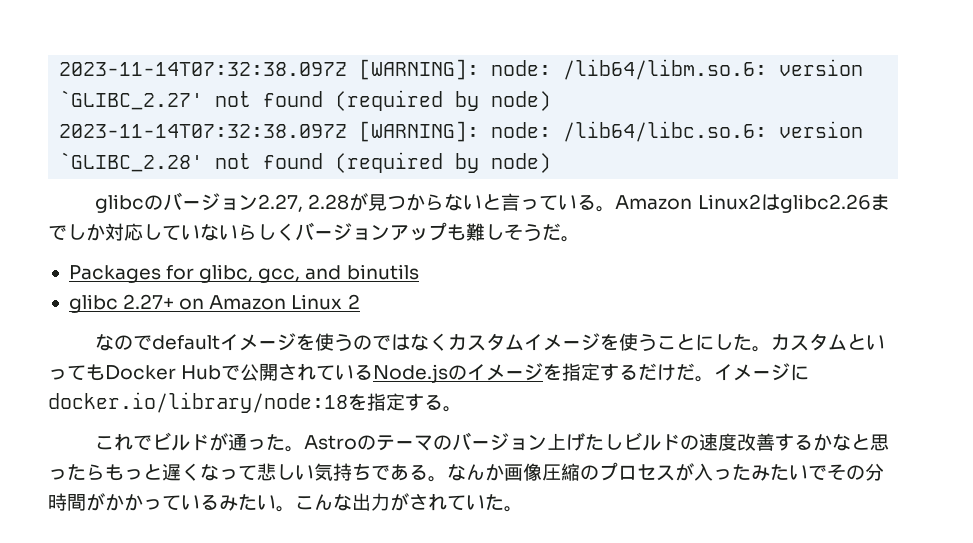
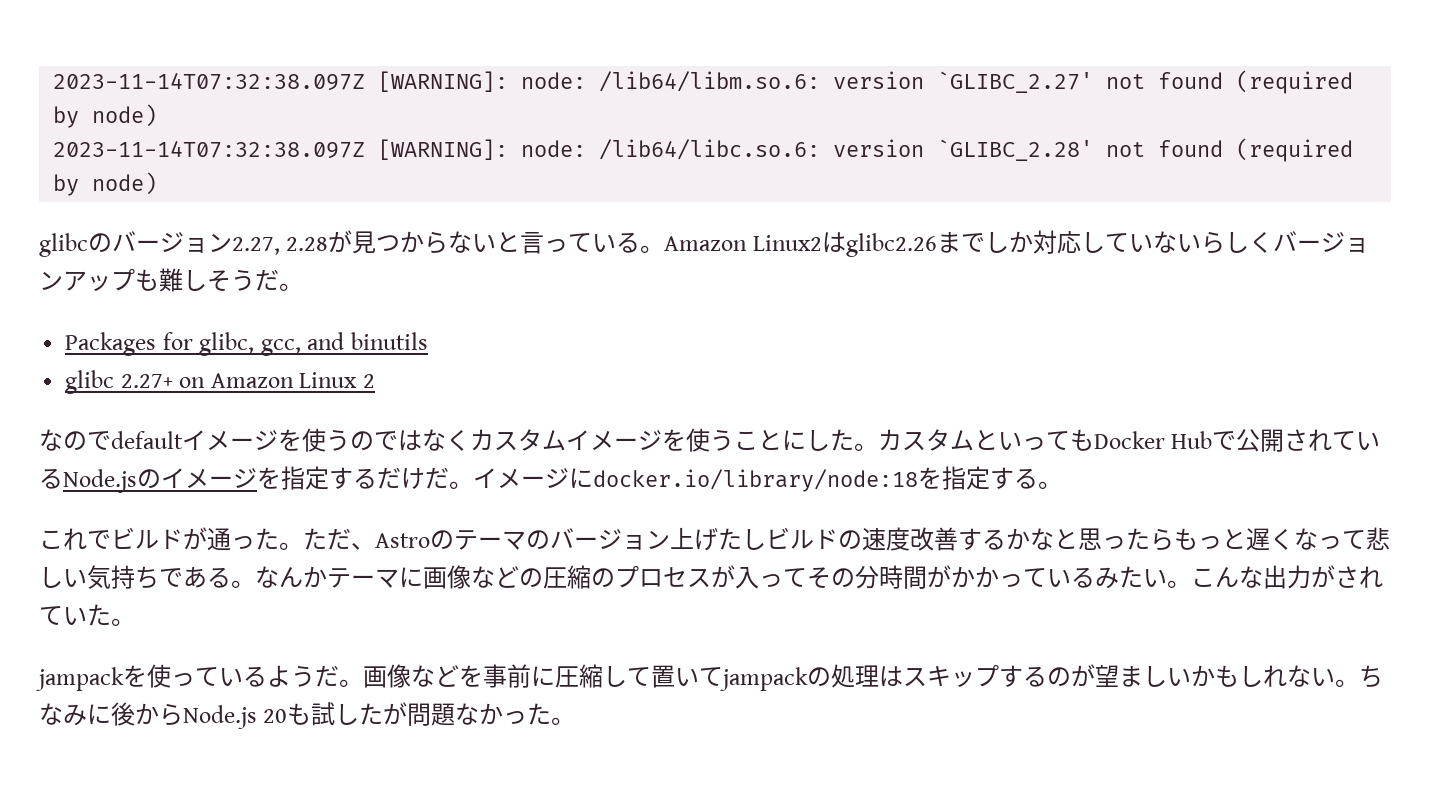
- Astroのテーマのバージョン上げたしビルドの速度改善するかなと思ったらもっと遅くなって悲しい気持ちである。
+ ただ、Astroのテーマのバージョン上げたしビルドの速度改善するかなと思ったらもっと遅くなって悲しい気持ちである。
- なんか画像圧縮のプロセスが入ったみたいでその分時間がかかっているみたい。
+ なんかテーマに画像などの圧縮のプロセスが入ってその分時間がかかっているみたい。
+ jampackを使っているようだ。画像などを事前に圧縮して置いてjampackの処理はスキップするのが望ましいかもしれない。ちなみに後からNode.js 20も試したが問題なかった。

